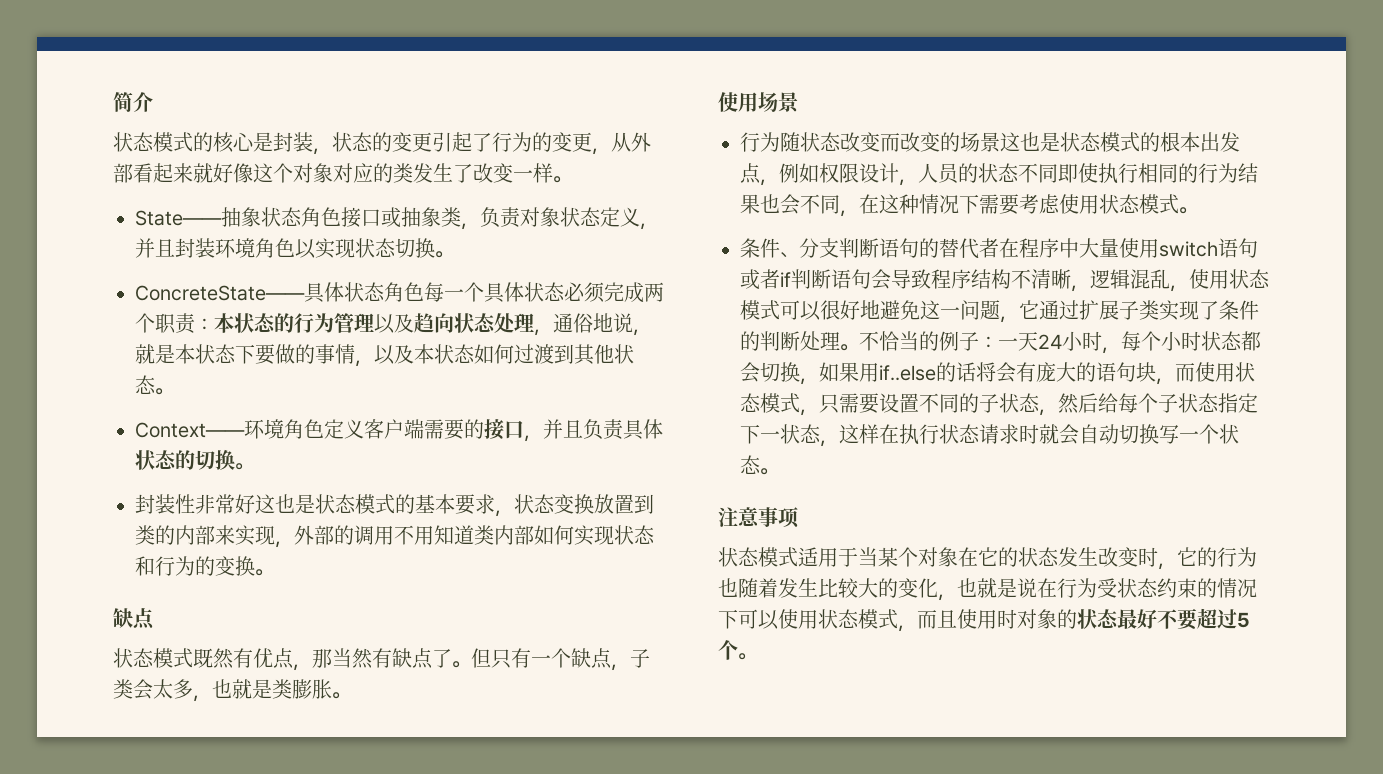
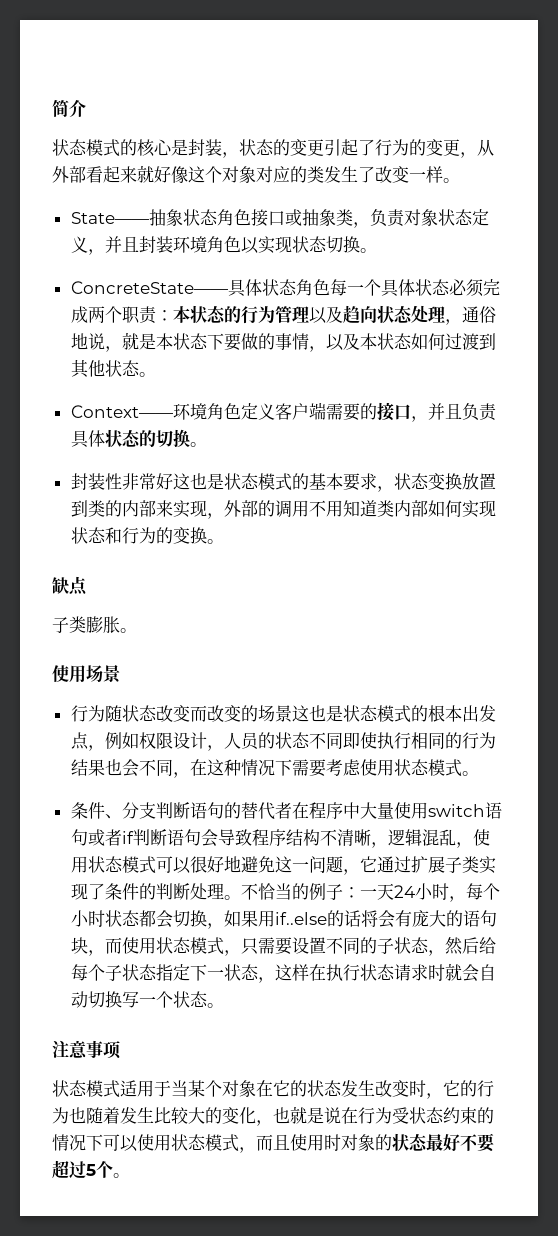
- 状态模式既然有优点，那当然有缺点了。但只有一个缺点，子类会太多，也就是类膨胀。
+ 子类膨胀。

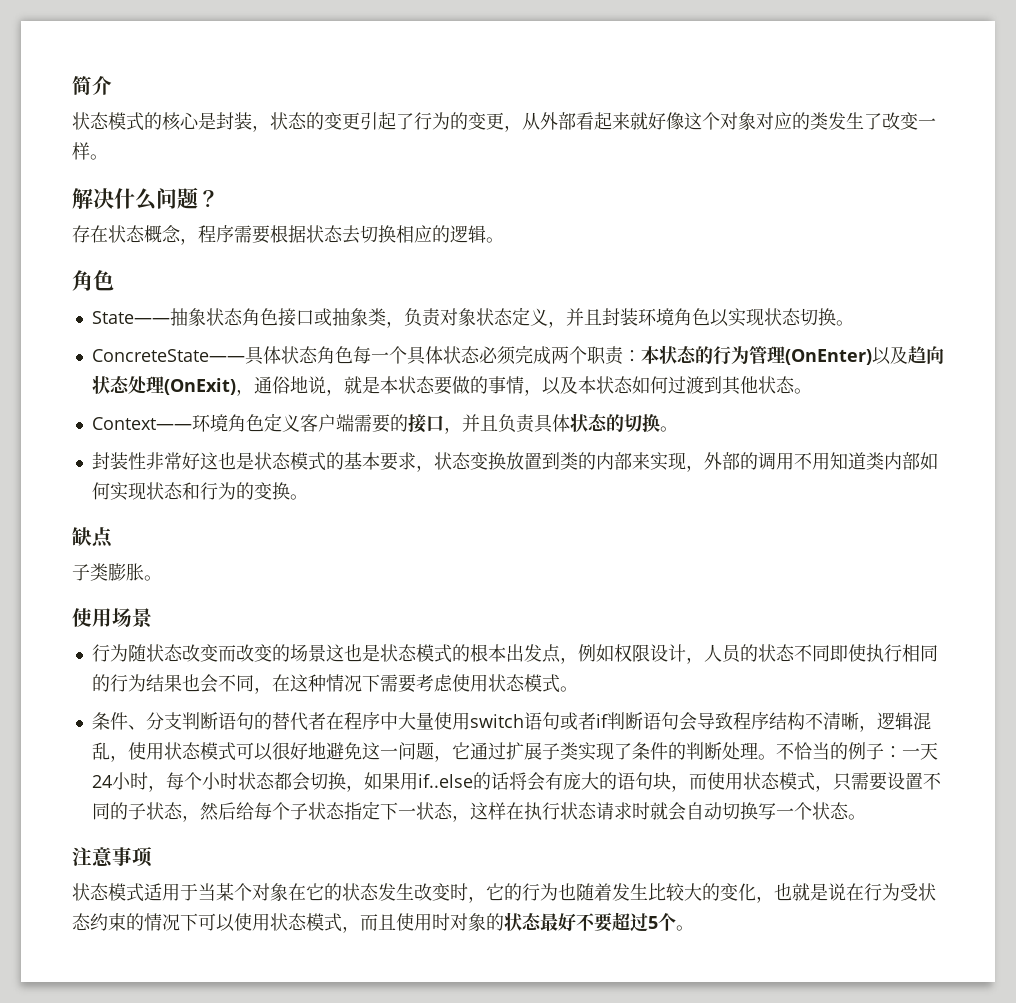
+ 解决什么问题？
+ 存在状态概念，程序需要根据状态去切换相应的逻辑。
+ 角色
- ConcreteState——具体状态角色每一个具体状态必须完成两个职责：本状态的行为管理以及趋向状态处理，通俗地说，就是本状态下要做的事情，以及本状态如何过渡到其他状态。
+ ConcreteState——具体状态角色每一个具体状态必须完成两个职责：本状态的行为管理(OnEnter)以及趋向状态处理(OnExit)，通俗地说，就是本状态要做的事情，以及本状态如何过渡到其他状态。

